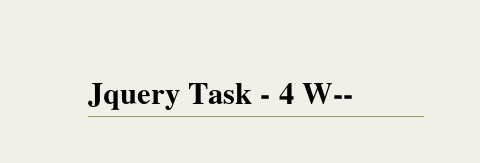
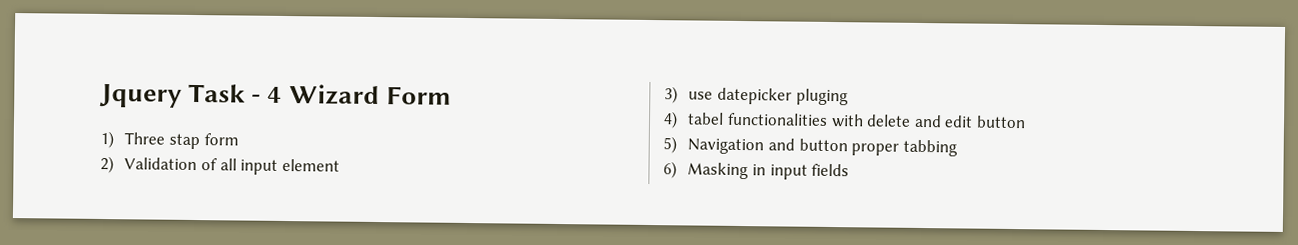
- Jquery Task - 4 W--
+ Jquery Task - 4 Wizard Form
+ 1) Three stap form
+ 2) Validation of all input element
+ 3) use datepicker pluging
+ 4) tabel functionalities with delete and edit button
+ 5) Navigation and button proper tabbing
+ 6) Masking in input fields

